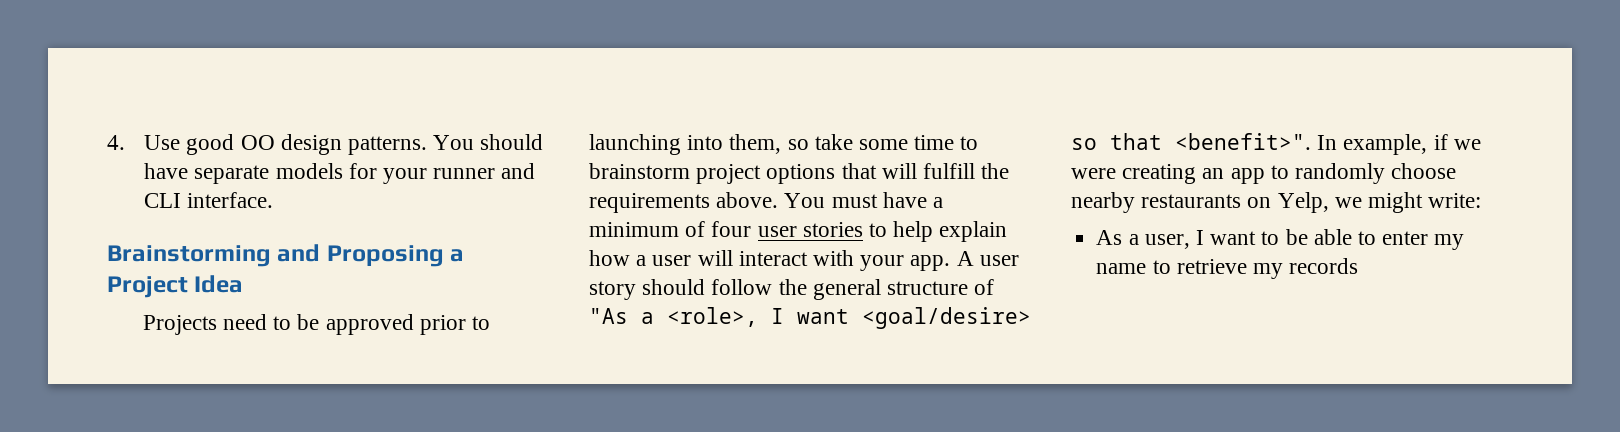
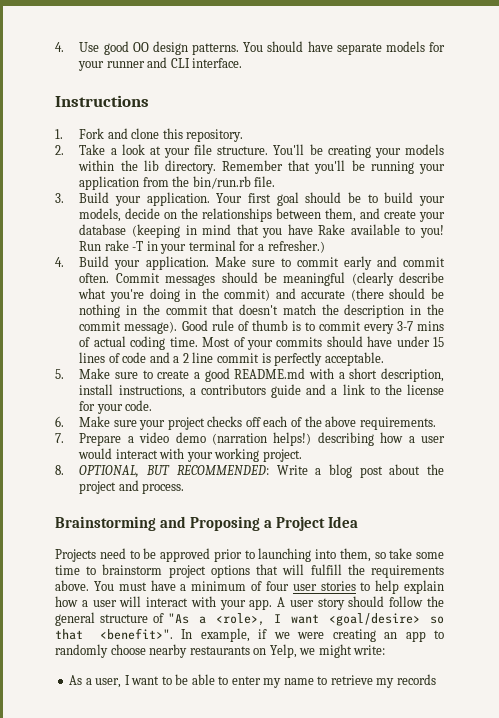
+ Instructions
+ 1. Fork and clone this repository.
+ 2. Take a look at your file structure. You'll be creating your models within the lib directory. Remember that you'll be running your application from the bin/run.rb file.
+ 3. Build your application. Your first goal should be to build your models, decide on the relationships between them, and create your database (keeping in mind that you have Rake available to you! Run rake -T in your terminal for a refresher.)
+ 4. Build your application. Make sure to commit early and commit often. Commit messages should be meaningful (clearly describe what you're doing in the commit) and accurate (there should be nothing in the commit that doesn't match the description in the commit message). Good rule of thumb is to commit every 3-7 mins of actual coding time. Most of your commits should have under 15 lines of code and a 2 line commit is perfectly acceptable.
+ 5. Make sure to create a good README.md with a short description, install instructions, a contributors guide and a link to the license for your code.
+ 6. Make sure your project checks off each of the above requirements.
+ 7. Prepare a video demo (narration helps!) describing how a user would interact with your working project.
+ 8. OPTIONAL, BUT RECOMMENDED: Write a blog post about the project and process.

